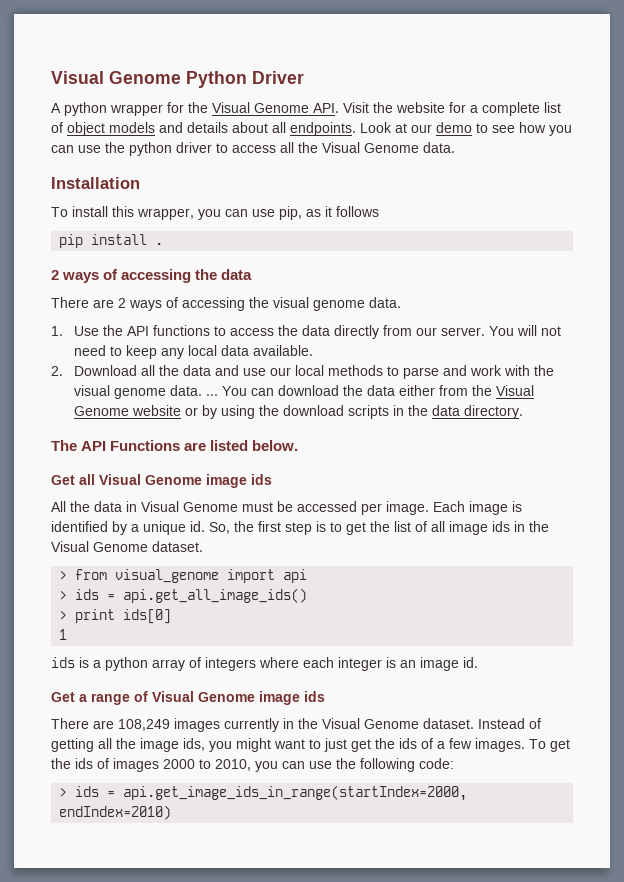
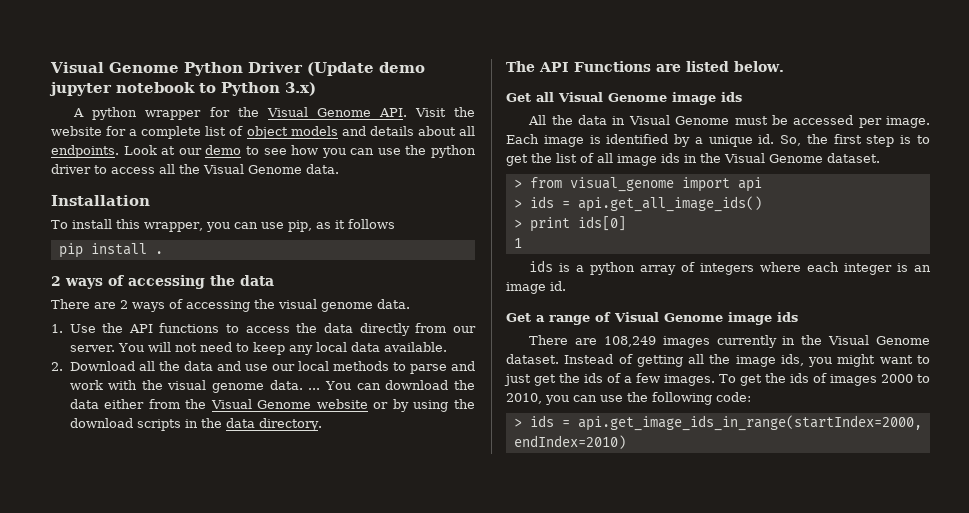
- Visual Genome Python Driver
+ Visual Genome Python Driver (Update demo jupyter notebook to Python 3.x)

